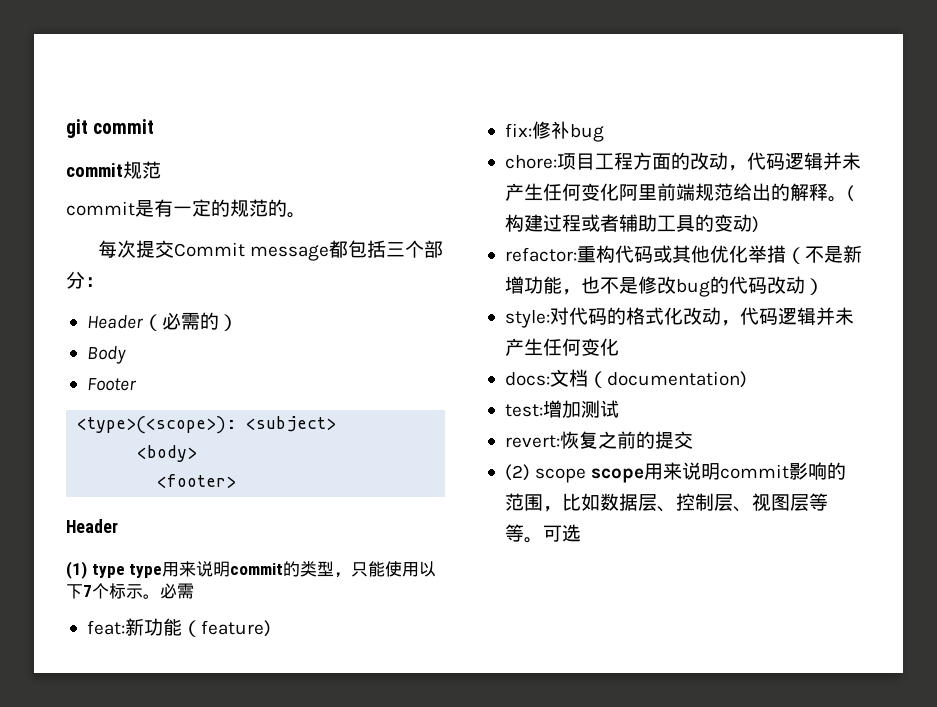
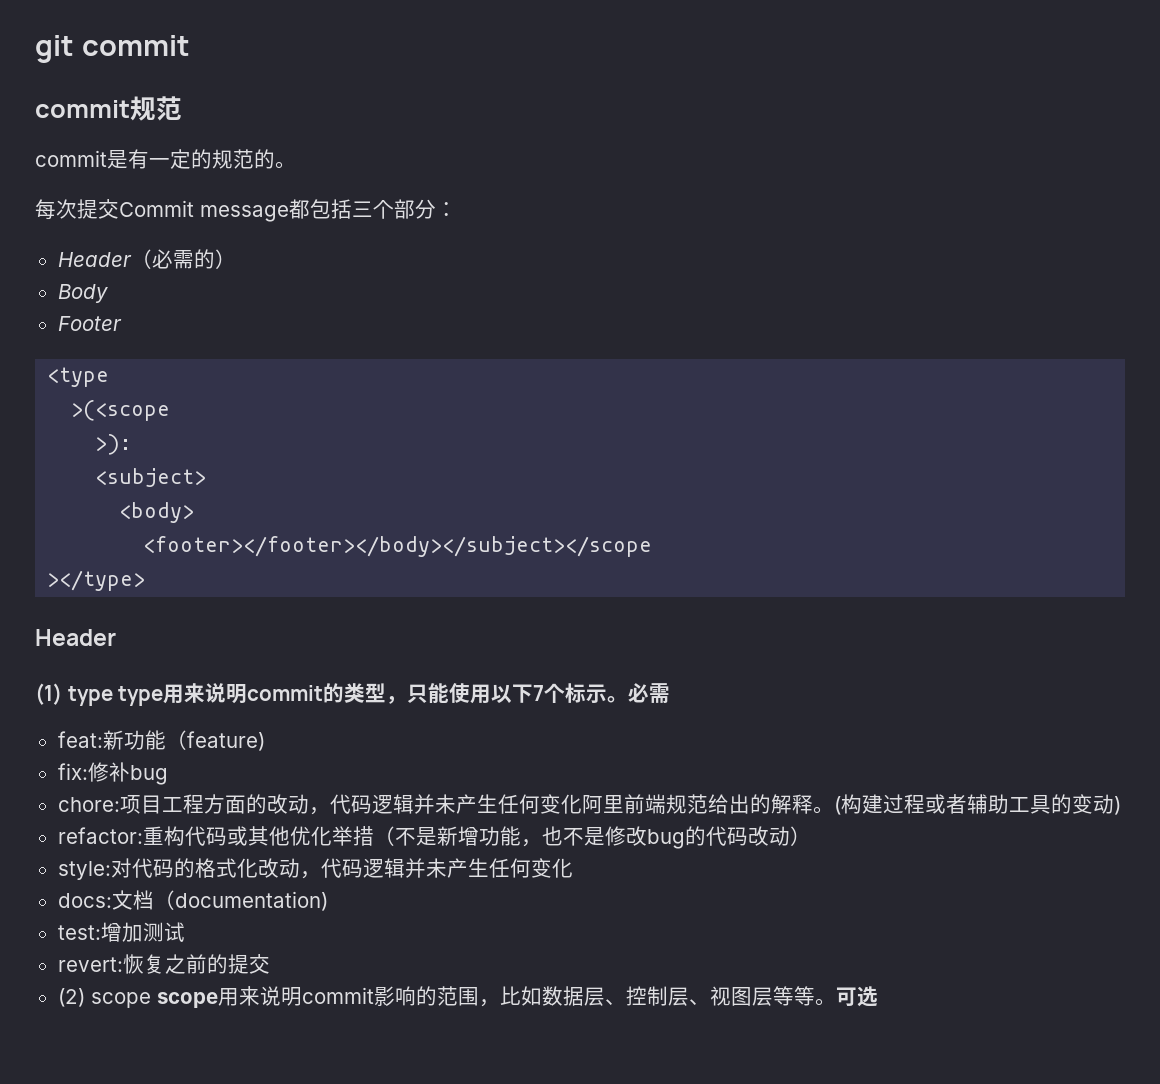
- <type>(<scope>): <subject>
+ <type
+ >(<scope
+ >):
+ <subject>
- <footer>
+ <footer></footer></body></subject></scope
+ ></type>

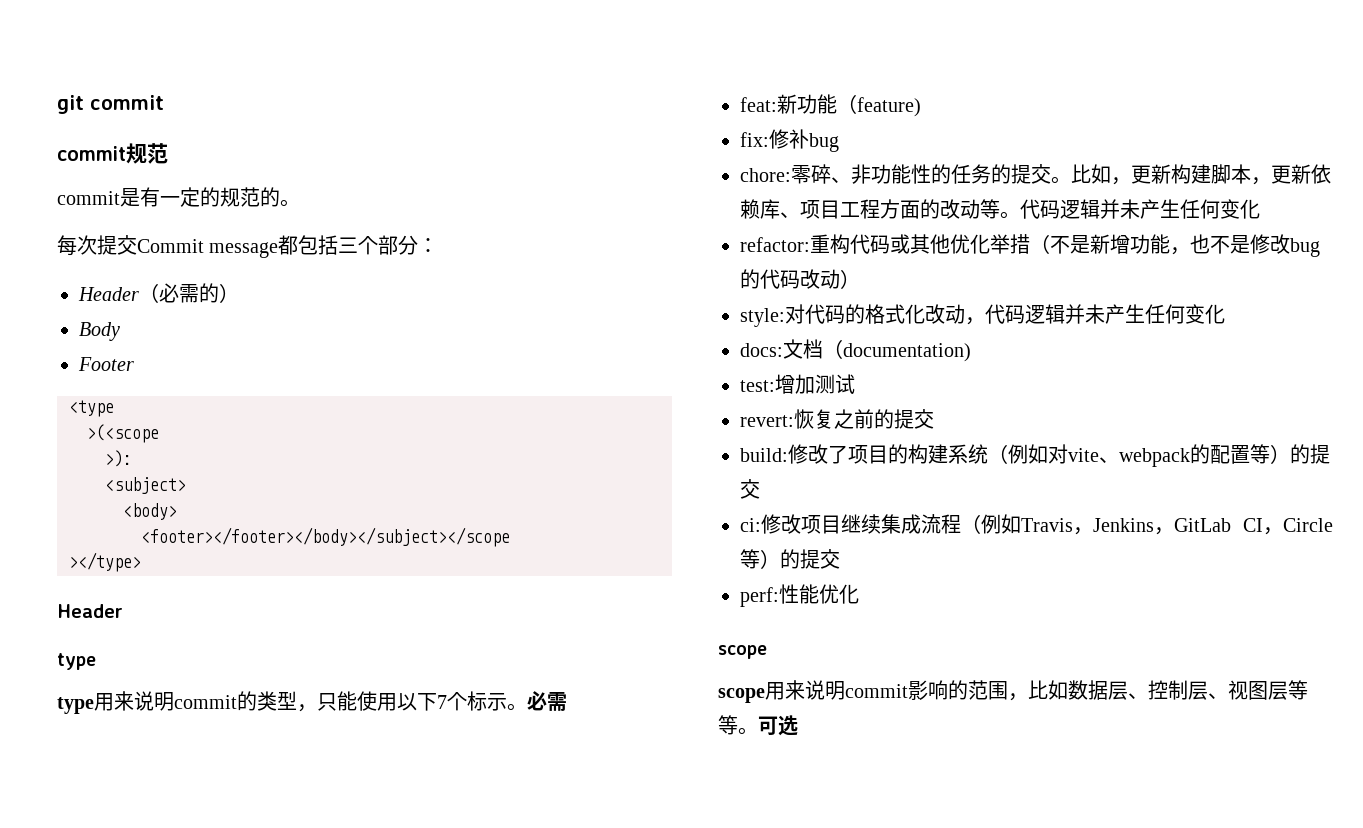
  ></type>
  Header
- (1) type type用来说明commit的类型，只能使用以下7个标示。
+ type
+ type用来说明commit的类型，只能使用以下7个标示。
- chore:项目工程方面的改动，代码逻辑并未产生任何变化阿里前端规范给出的解释。(构建过程或者辅助工具的变动)
+ chore:零碎、非功能性的任务的提交。比如，更新构建脚本，更新依赖库、项目工程方面的改动等。代码逻辑并未产生任何变化
- (2) scope scope用来说明commit影响的范围，比如数据层、控制层、视图层等等。
+ build:修改了项目的构建系统（例如对vite、webpack的配置等）的提交
+ ci:修改项目继续集成流程（例如Travis，Jenkins，GitLab CI，Circle等）的提交
+ perf:性能优化
+ scope
+ scope用来说明commit影响的范围，比如数据层、控制层、视图层等等。

